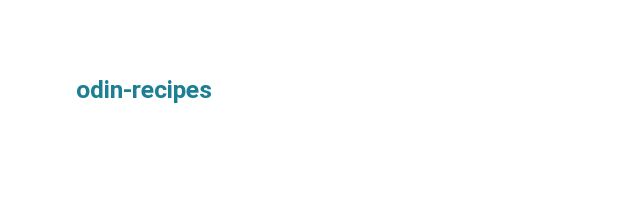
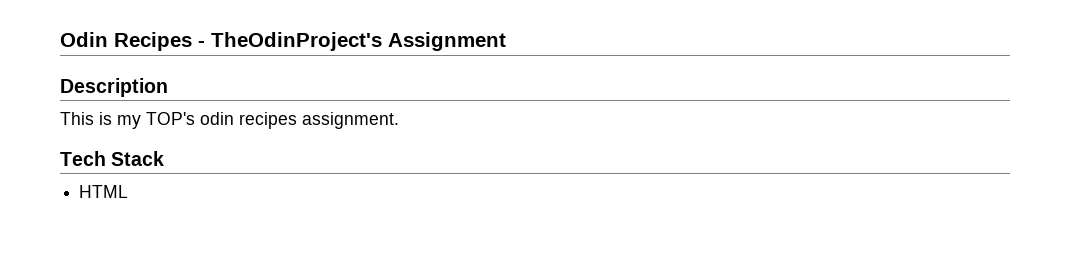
- odin-recipes
+ Odin Recipes - TheOdinProject's Assignment
+ Description
+ This is my TOP's odin recipes assignment.
+ Tech Stack
+ HTML

